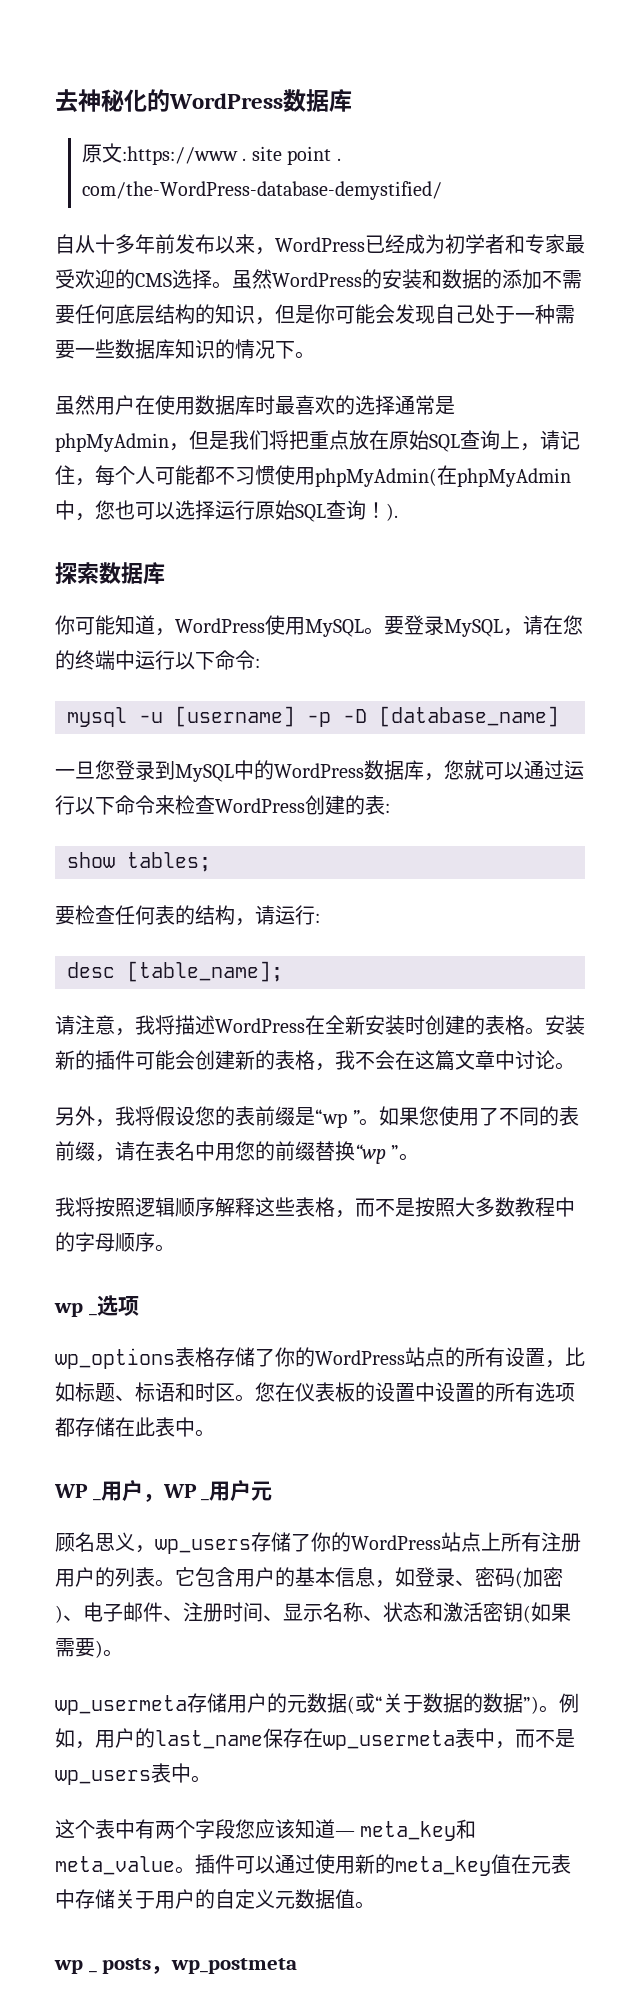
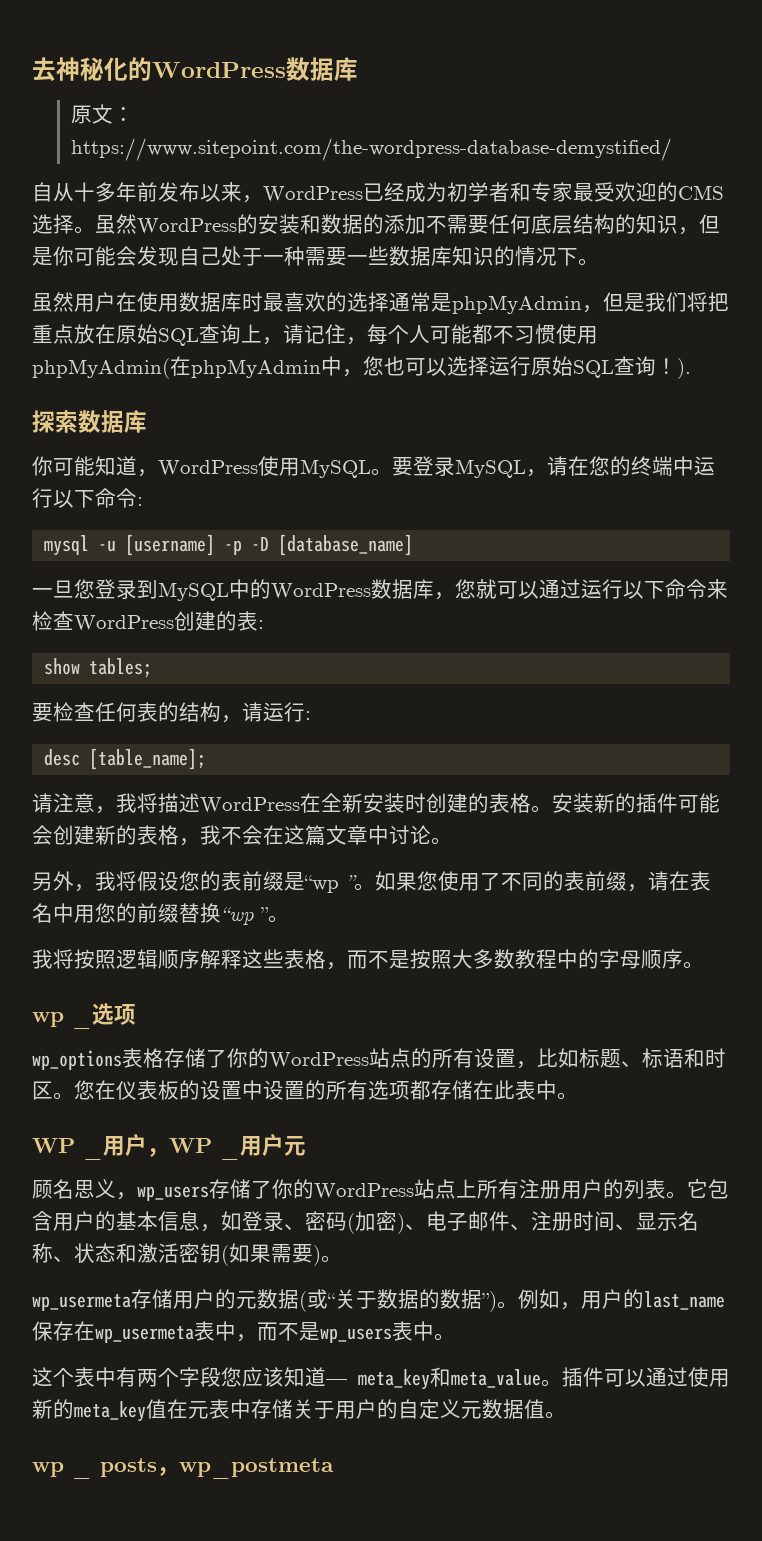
- 原文:https://www . site point . com/the-WordPress-database-demystified/
+ 原文：https://www.sitepoint.com/the-wordpress-database-demystified/

